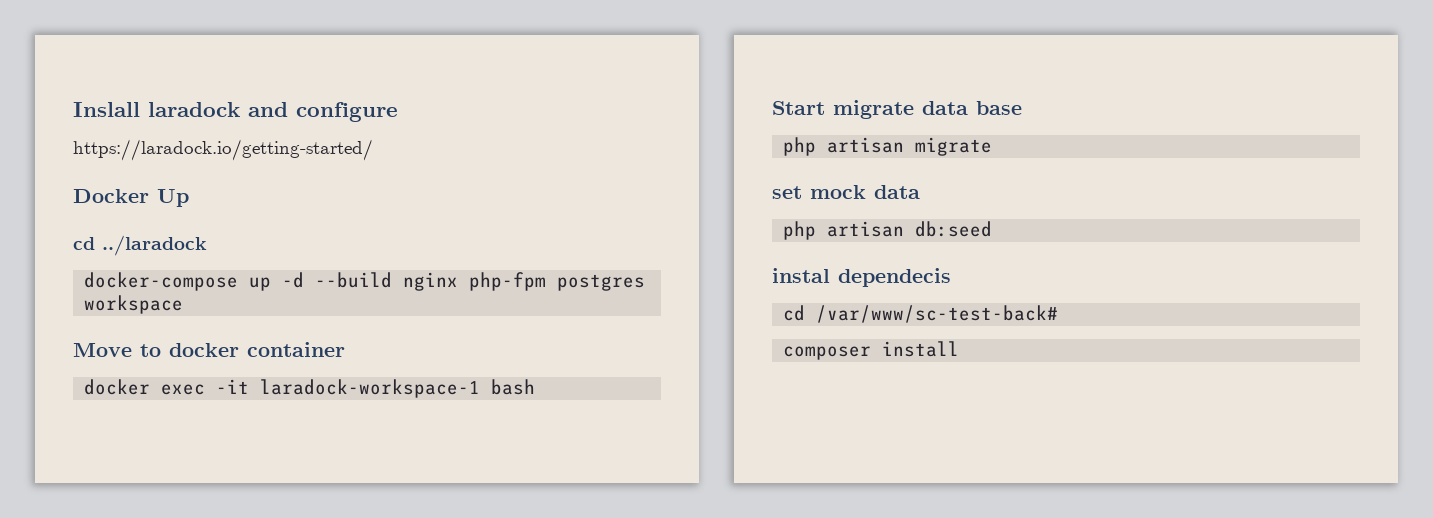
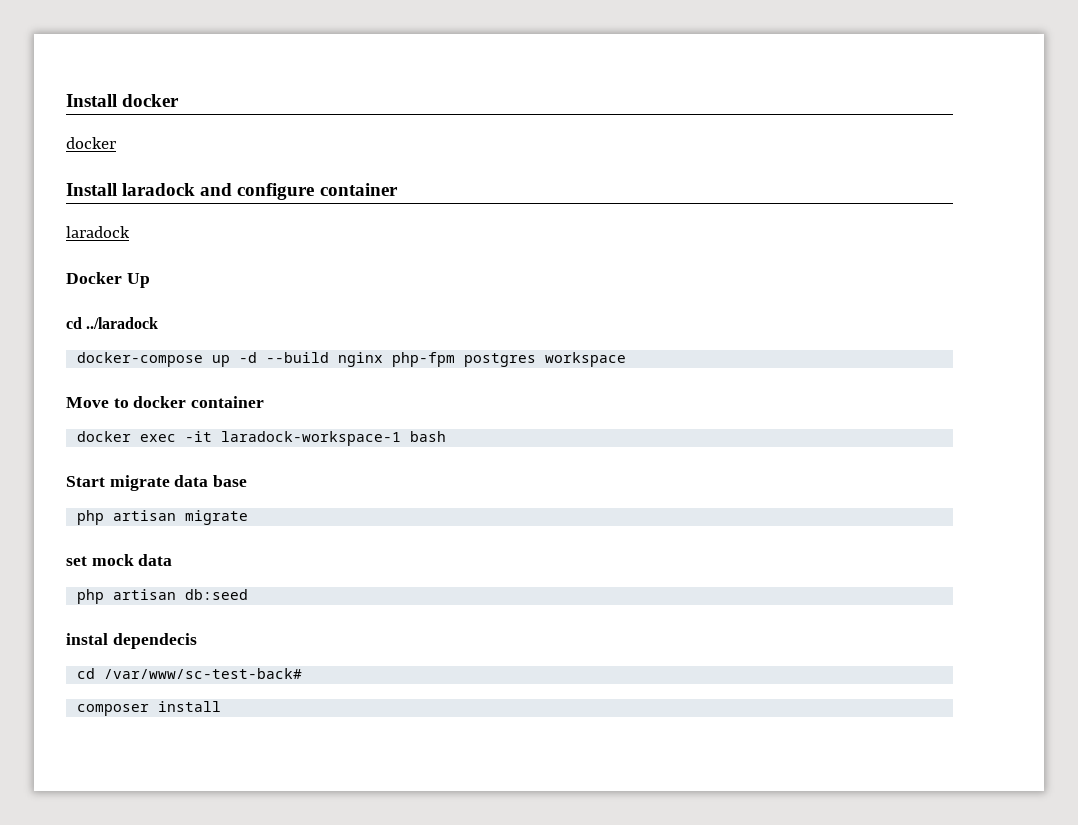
- Inslall laradock and configure
- https://laradock.io/getting-started/
+ Install docker
+ docker
+ Install laradock and configure container
+ laradock

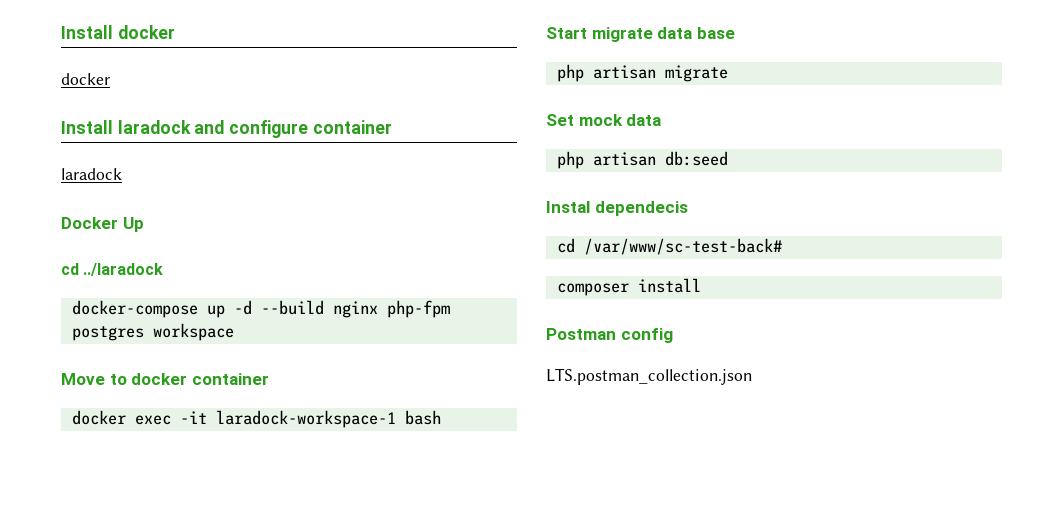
- set mock data
+ Set mock data
- instal dependecis
+ Instal dependecis
+ Postman config
+ LTS.postman_collection.json

